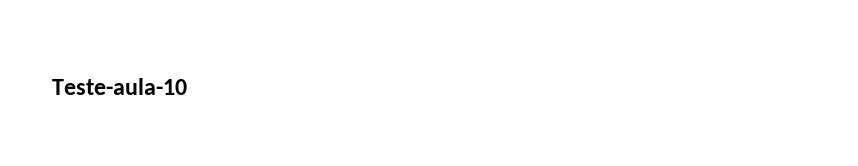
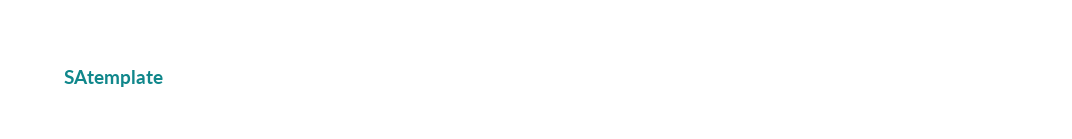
- Teste-aula-10
+ SAtemplate

